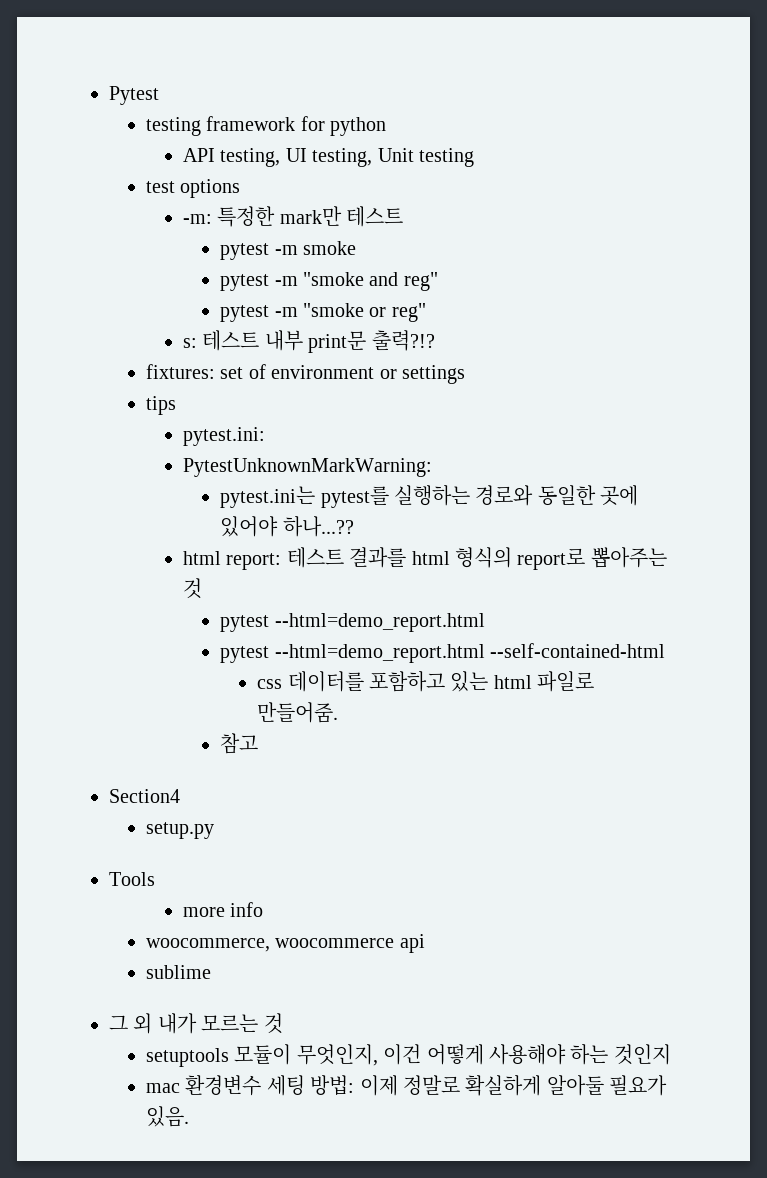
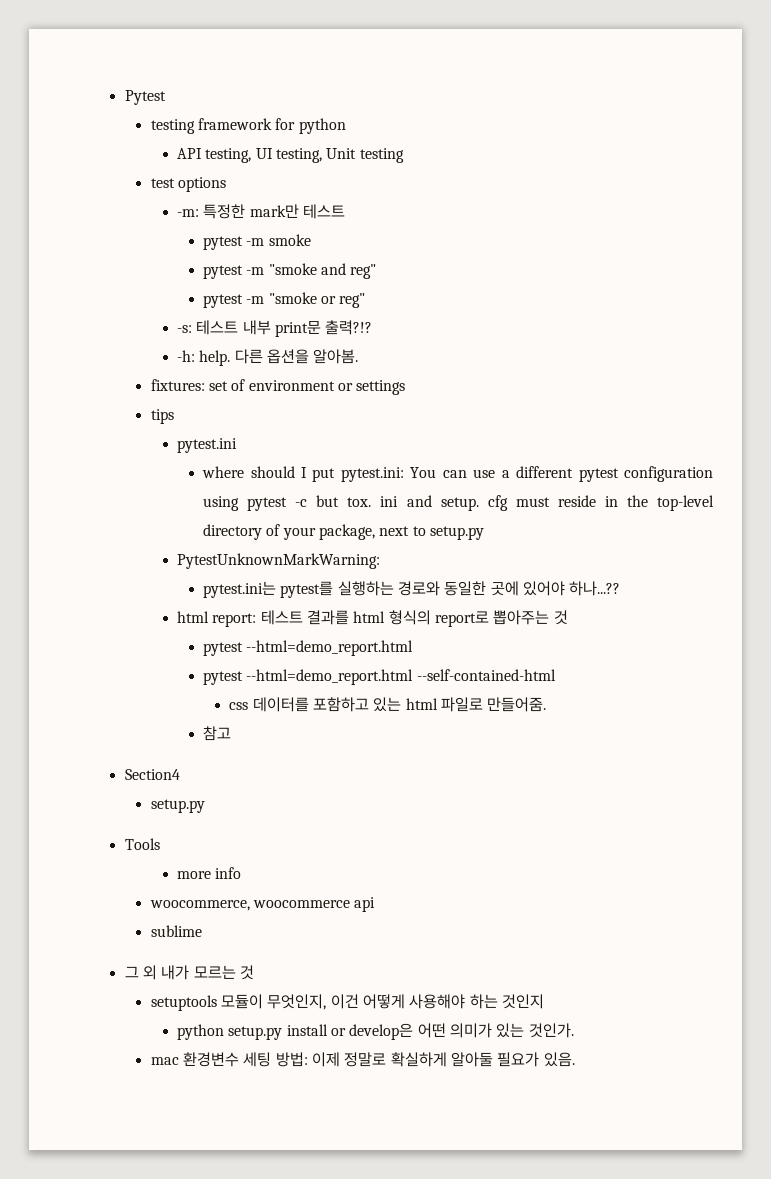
- s: 테스트 내부 print문 출력?!?
+ -s: 테스트 내부 print문 출력?!?
+ -h: help. 다른 옵션을 알아봄.
- pytest.ini:
+ pytest.ini
+ where should I put pytest.ini: You can use a different pytest configuration using pytest -c but tox. ini and setup. cfg must reside in the top-level directory of your package, next to setup.py
+ python setup.py install or develop은 어떤 의미가 있는 것인가.

